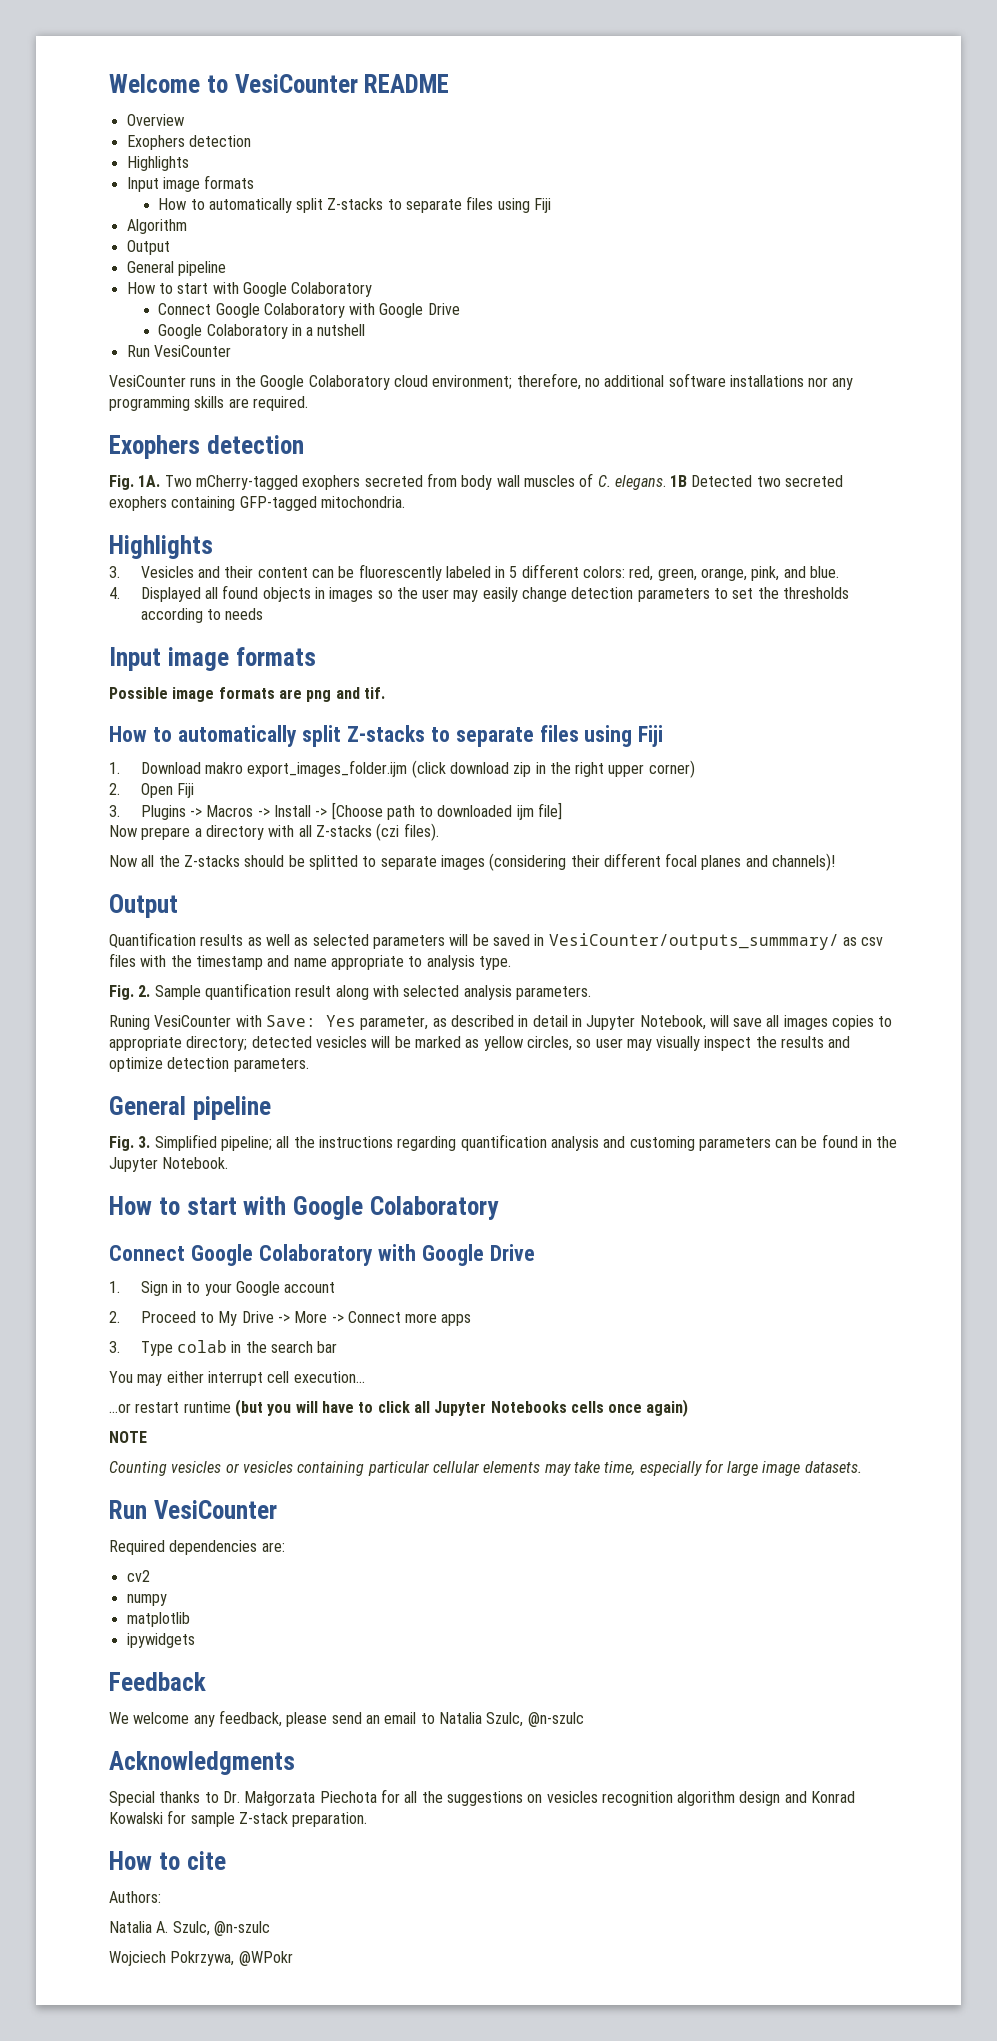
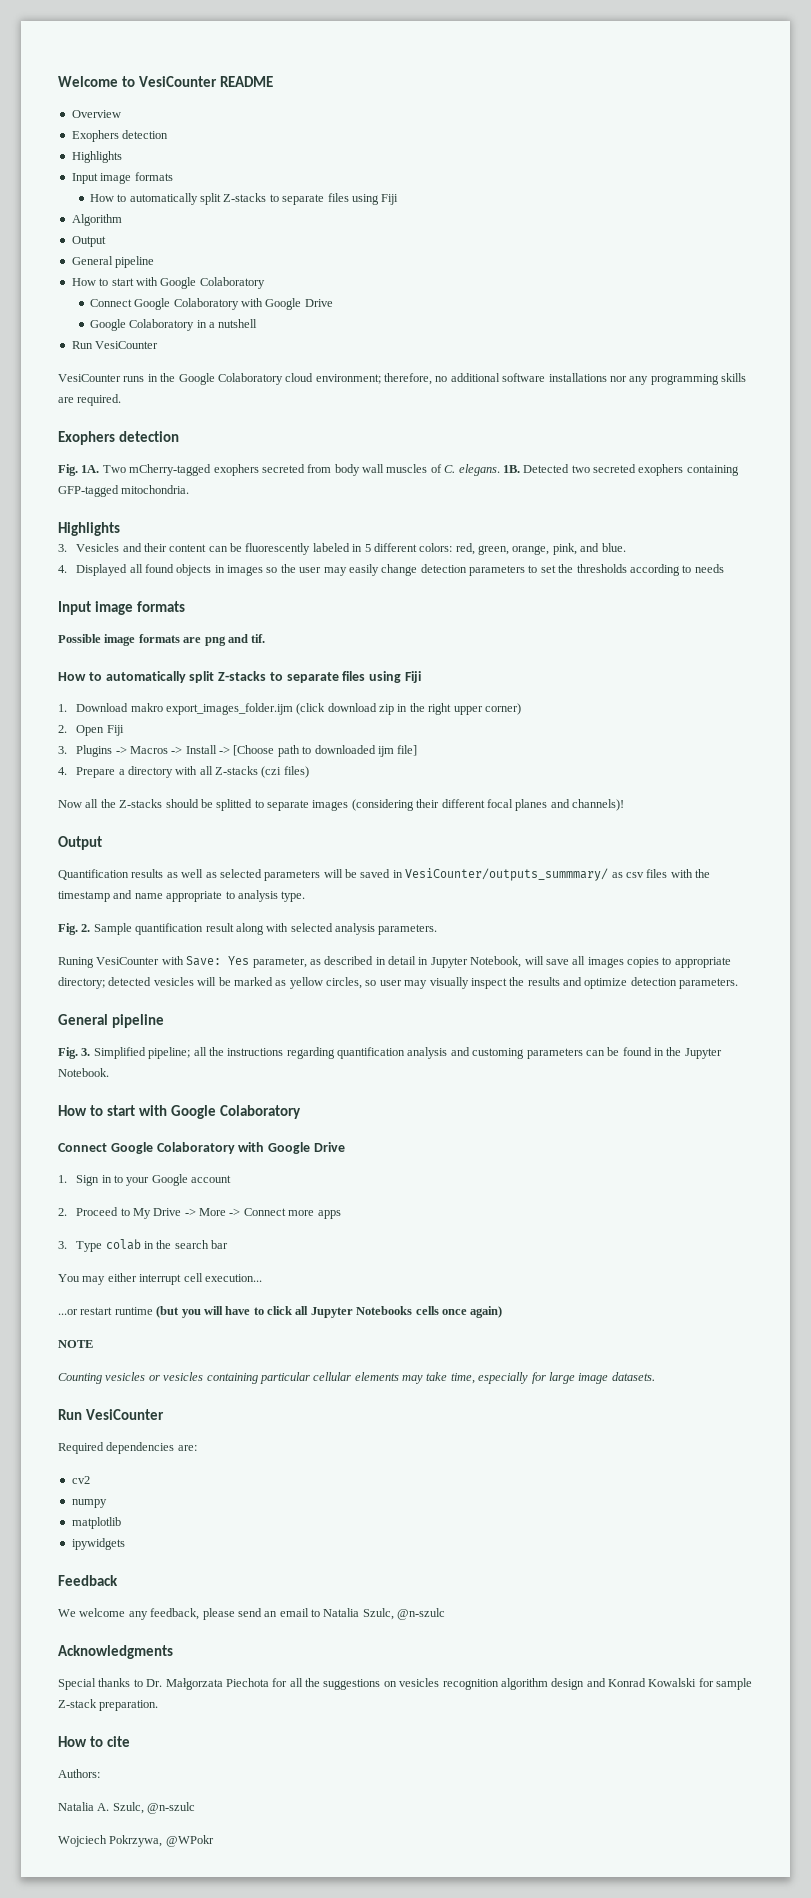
- 1B Detected two secreted exophers containing GFP-tagged mitochondria.
+ 1B. Detected two secreted exophers containing GFP-tagged mitochondria.
- Now prepare a directory with all Z-stacks (czi files).
+ 4. Prepare a directory with all Z-stacks (czi files)

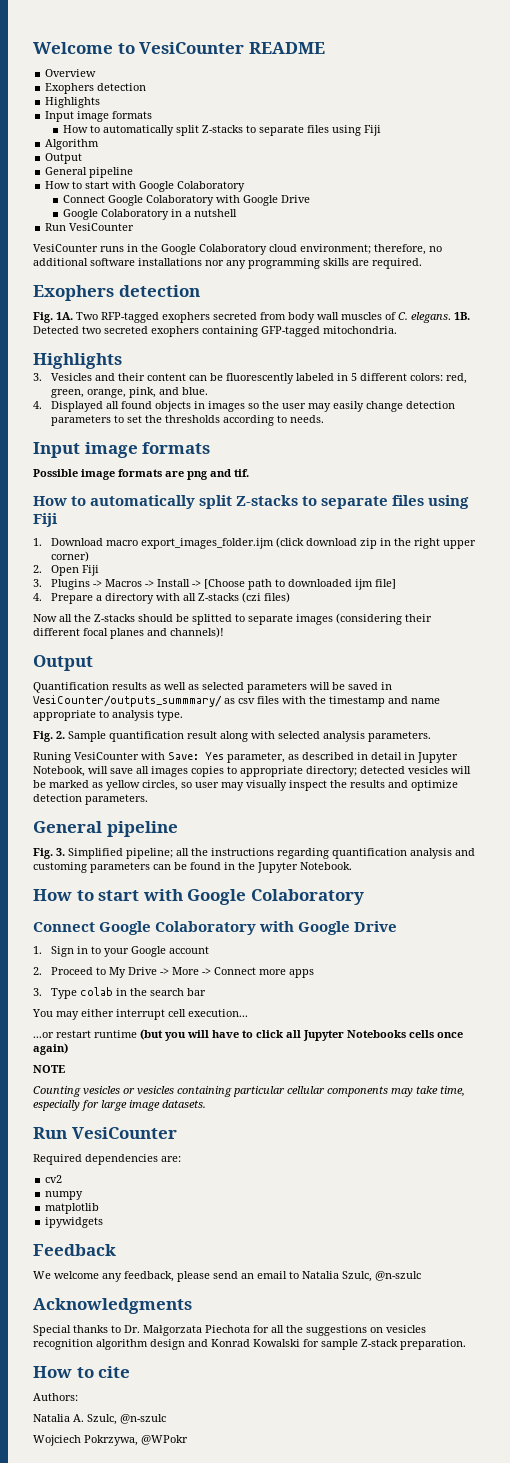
- Two mCherry-tagged exophers secreted from body wall muscles of C. elegans.
+ Two RFP-tagged exophers secreted from body wall muscles of C. elegans.
- 4. Displayed all found objects in images so the user may easily change detection parameters to set the thresholds according to needs
+ 4. Displayed all found objects in images so the user may easily change detection parameters to set the thresholds according to needs.
- 1. Download makro export_images_folder.ijm (click download zip in the right upper corner)
+ 1. Download macro export_images_folder.ijm (click download zip in the right upper corner)
- Counting vesicles or vesicles containing particular cellular elements may take time, especially for large image datasets.
+ Counting vesicles or vesicles containing particular cellular components may take time, especially for large image datasets.

